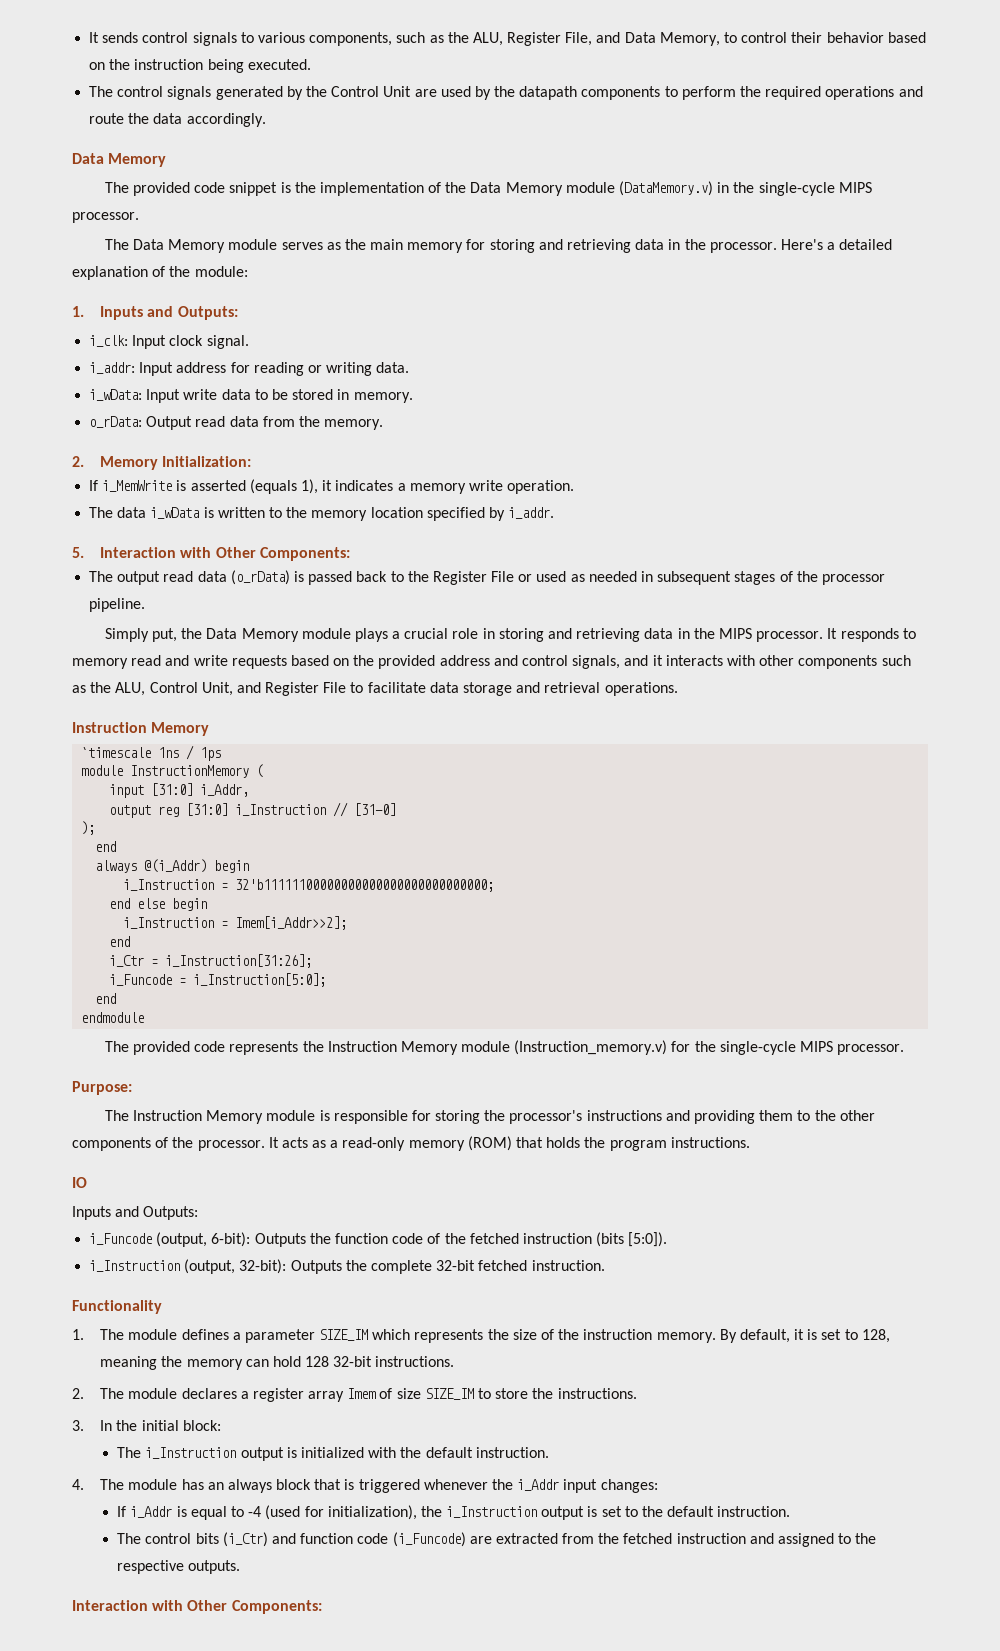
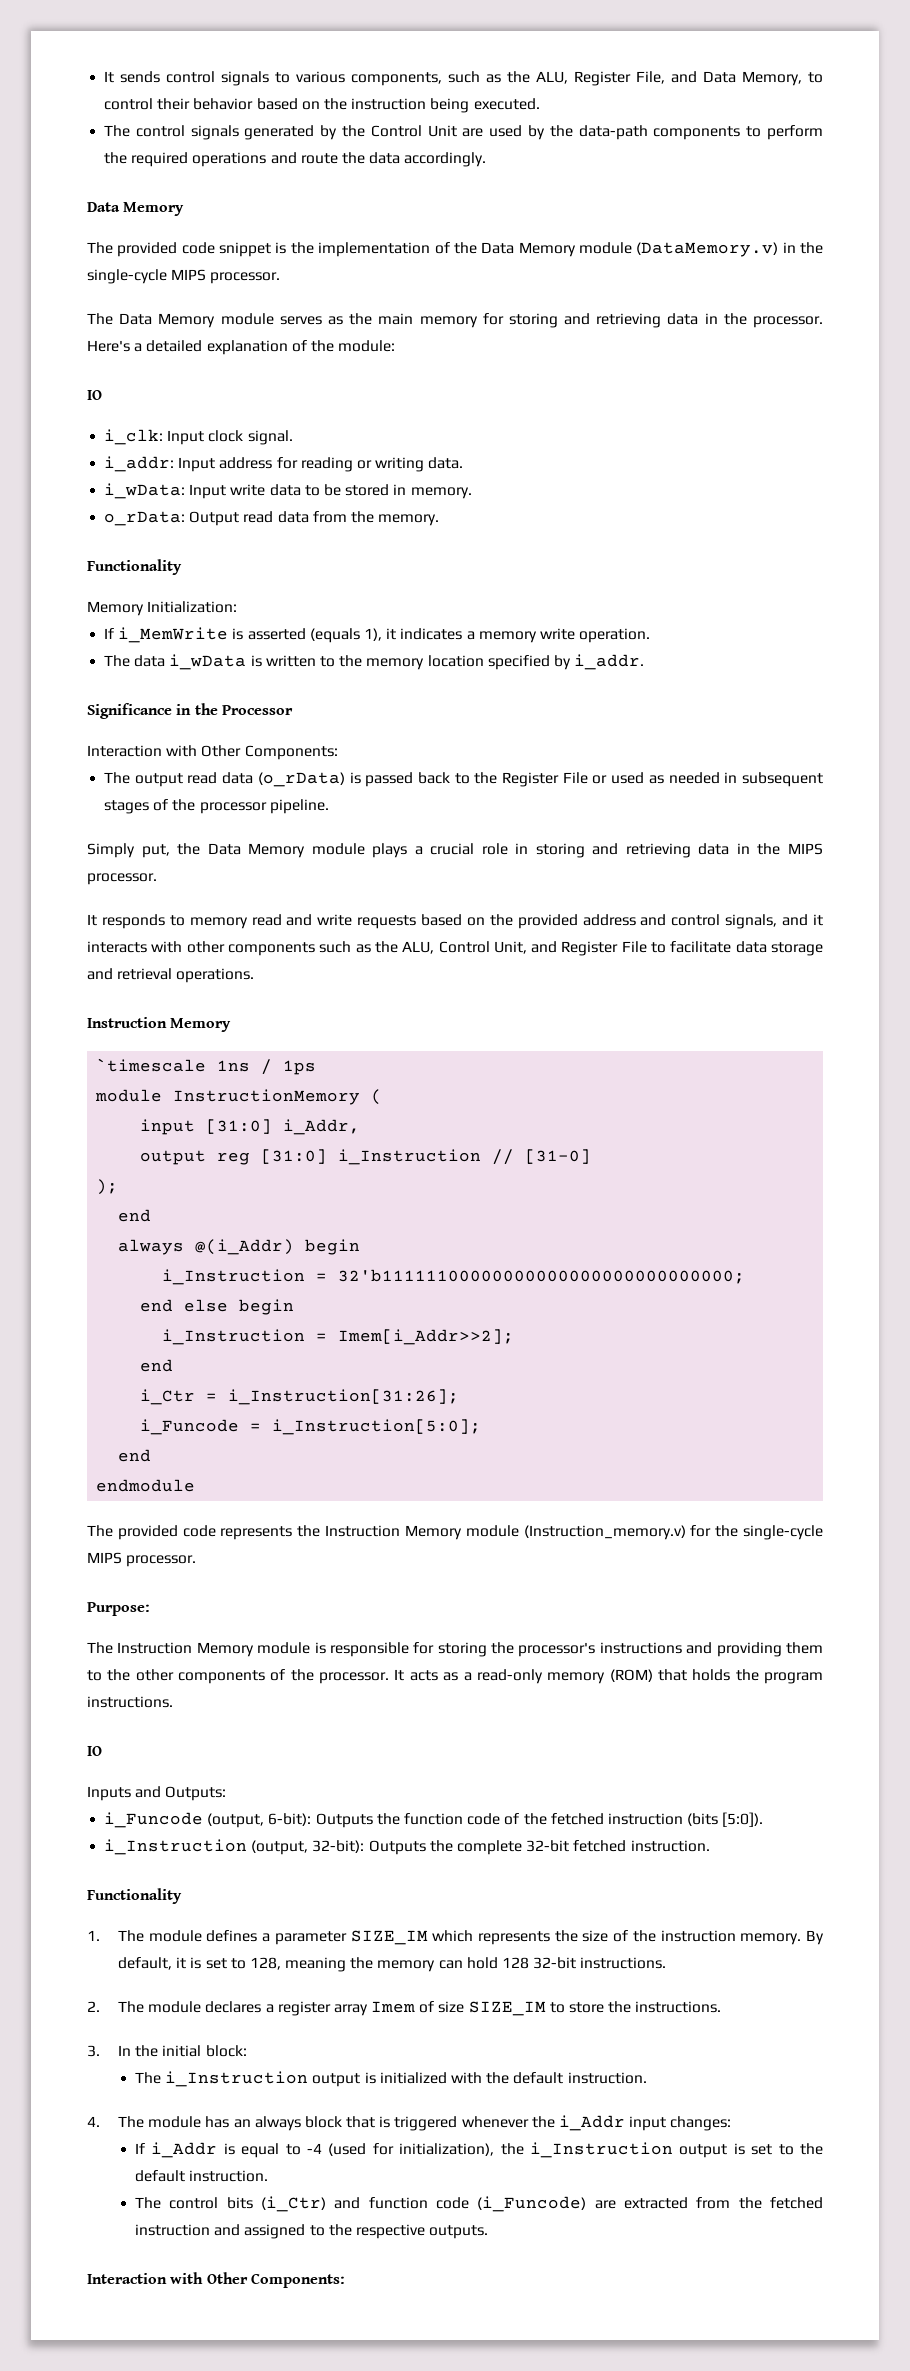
- The control signals generated by the Control Unit are used by the datapath components to perform the required operations and route the data accordingly.
+ The control signals generated by the Control Unit are used by the data-path components to perform the required operations and route the data accordingly.
  Here's a detailed explanation of the module:
- 1. Inputs and Outputs:
+ IO
  o_rData: Output read data from the memory.
- 2. Memory Initialization:
+ Functionality
+ Memory Initialization:
- 5. Interaction with Other Components:
+ Significance in the Processor
+ Interaction with Other Components:
- Simply put, the Data Memory module plays a crucial role in storing and retrieving data in the MIPS processor. It responds to memory read and write requests based on the provided address and control signals, and it interacts with other components such as the ALU, Control Unit, and Register File to facilitate data storage and retrieval operations.
+ Simply put, the Data Memory module plays a crucial role in storing and retrieving data in the MIPS processor.
+ It responds to memory read and write requests based on the provided address and control signals, and it interacts with other components such as the ALU, Control Unit, and Register File to facilitate data storage and retrieval operations.

